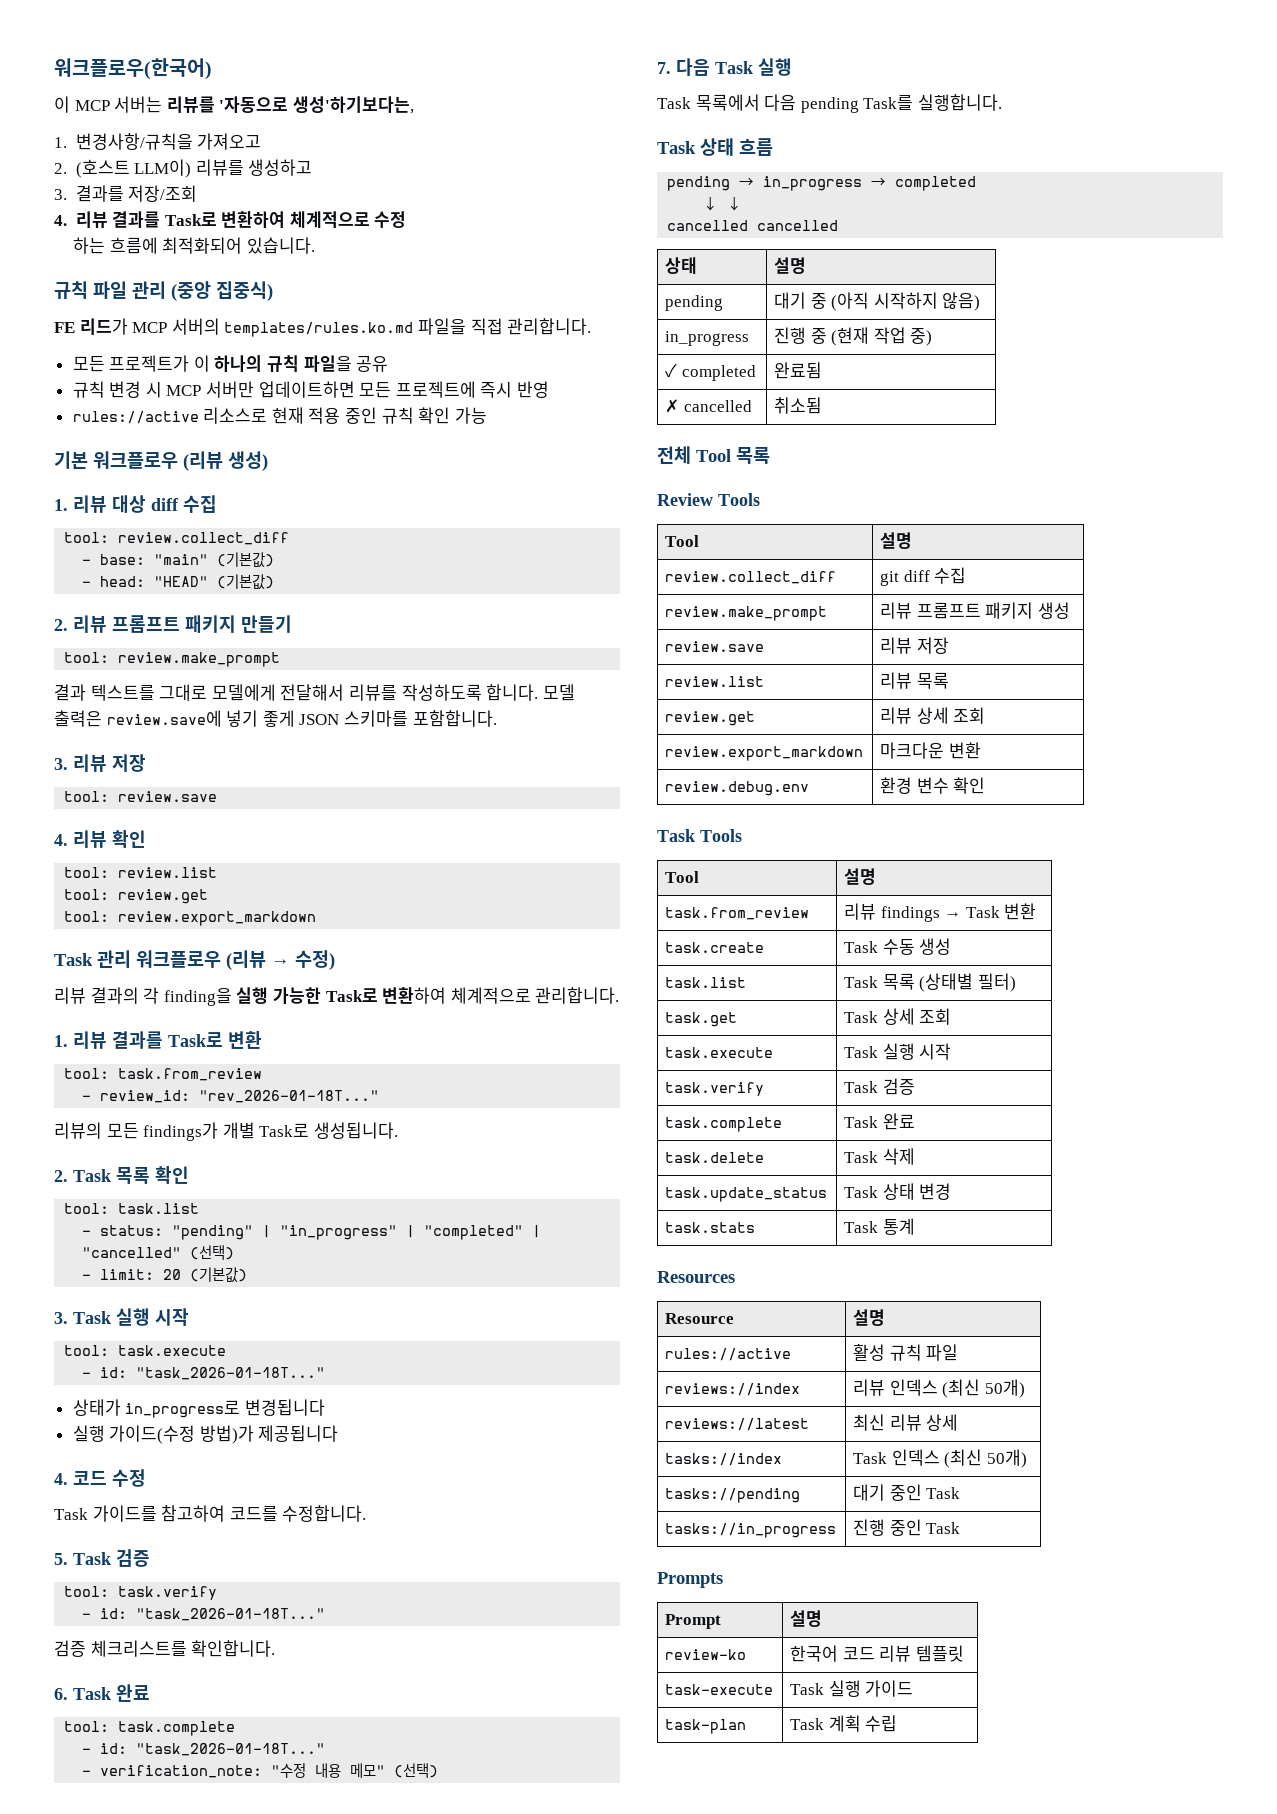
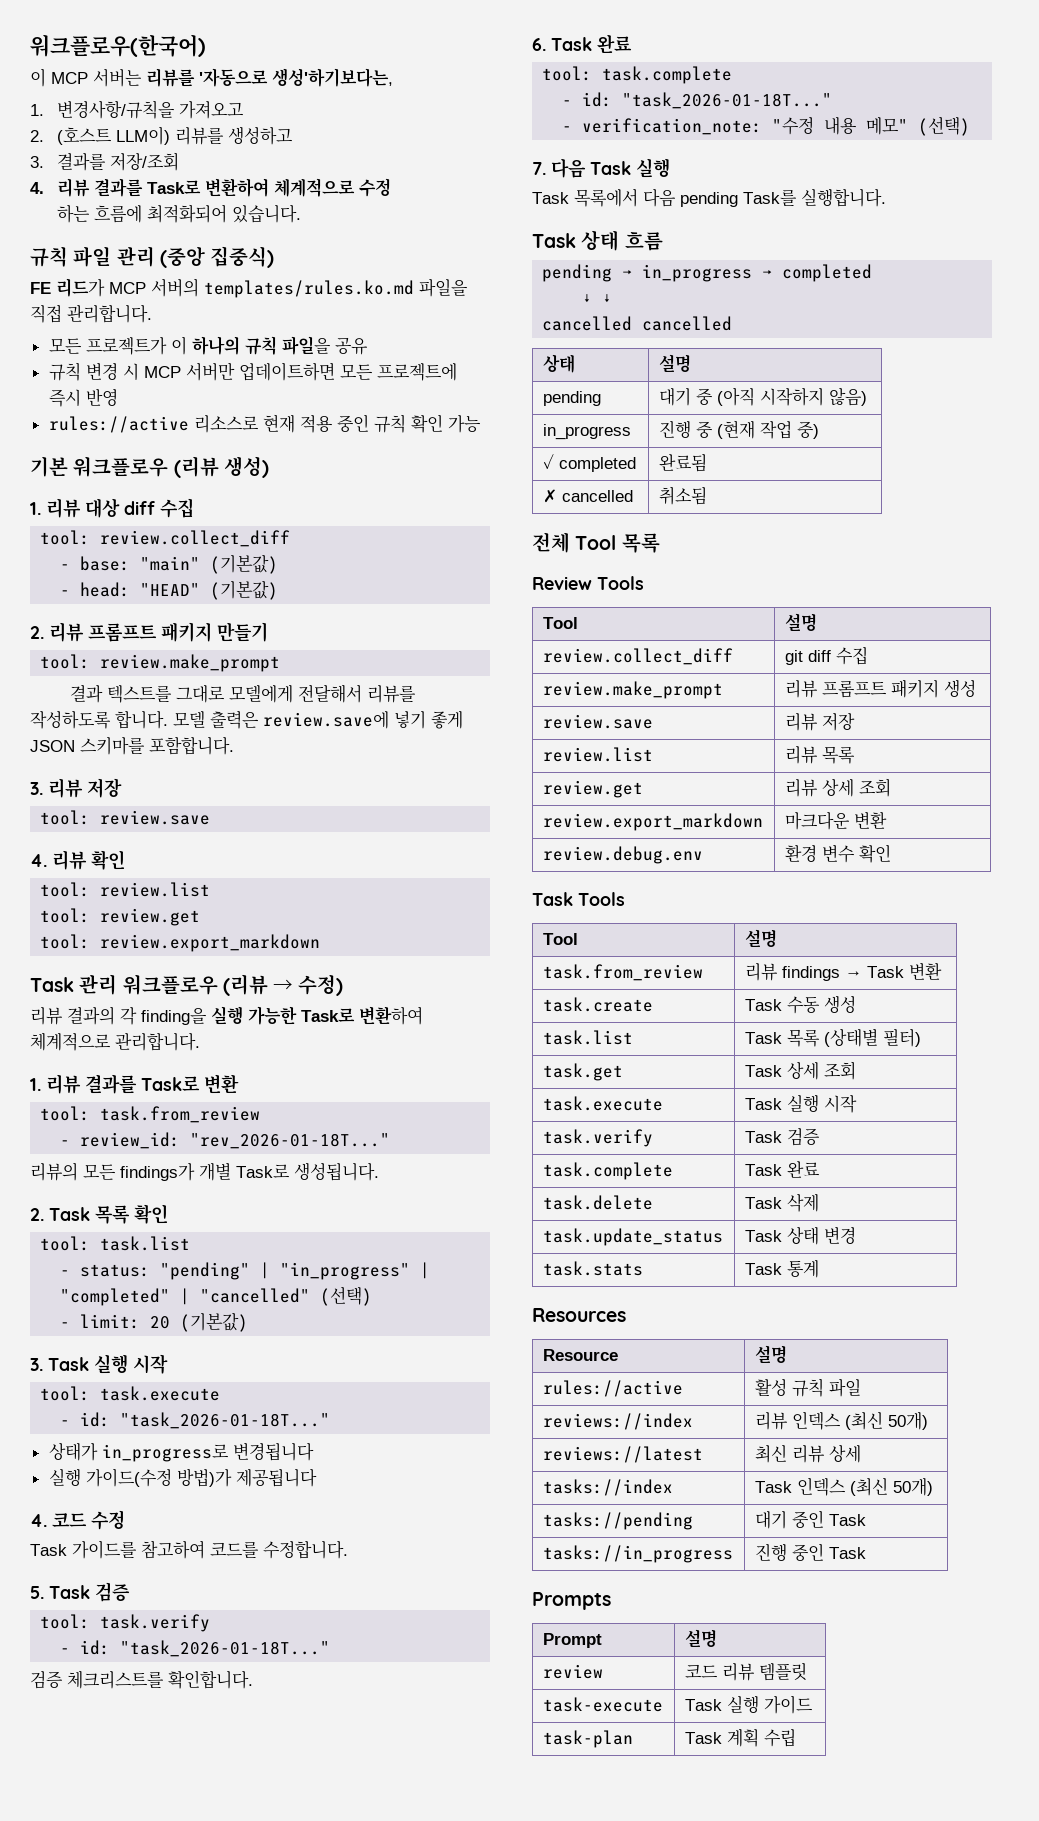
- review-ko | 한국어 코드 리뷰 템플릿
+ review | 코드 리뷰 템플릿

